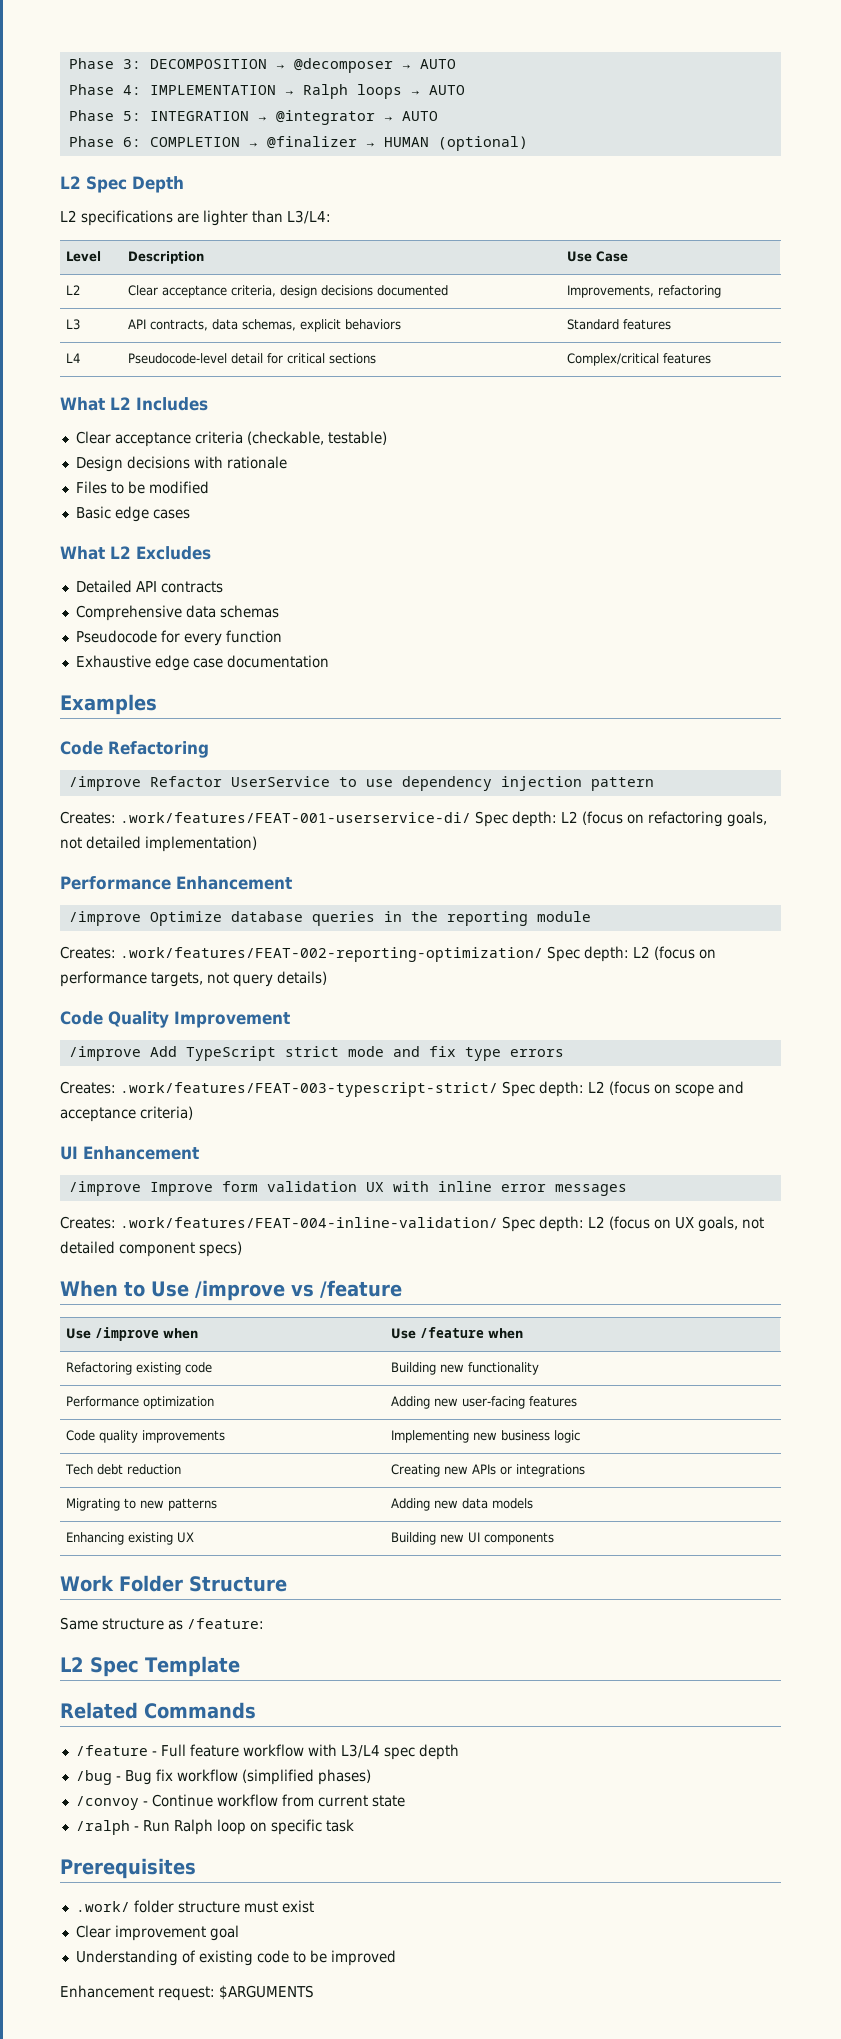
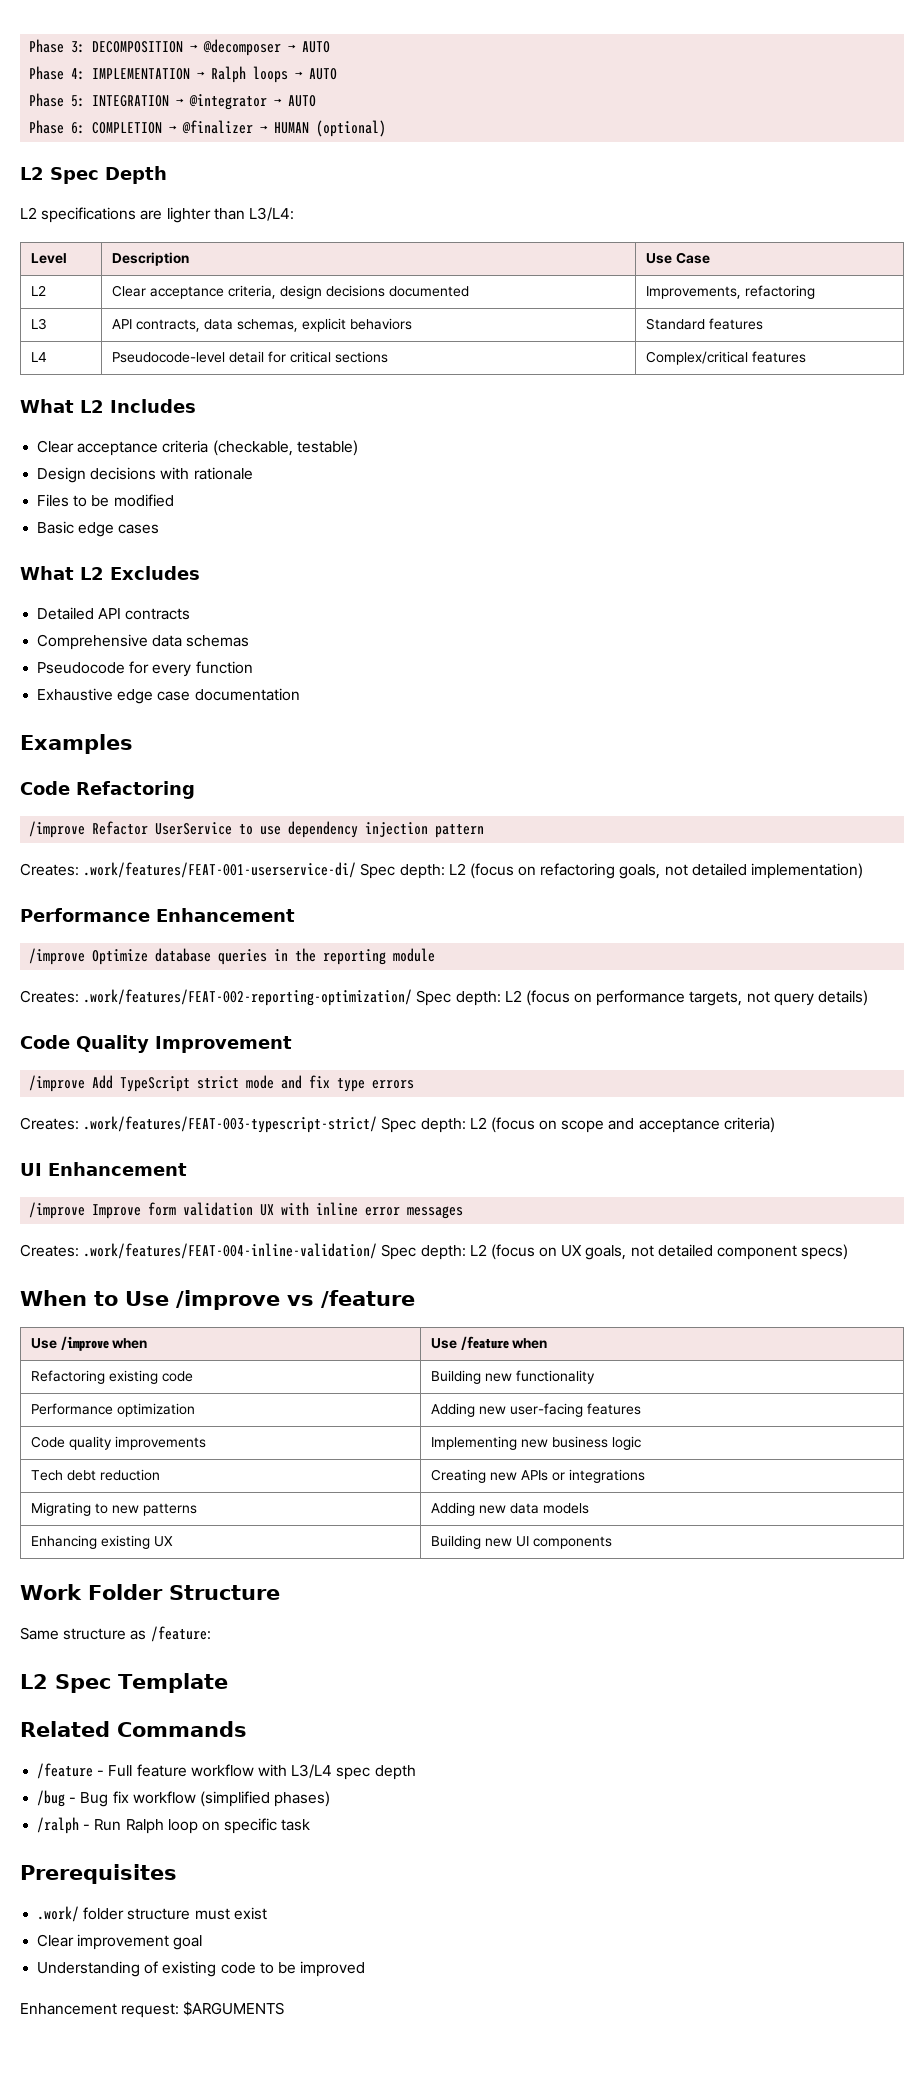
- /convoy - Continue workflow from current state

